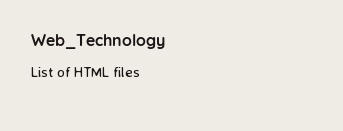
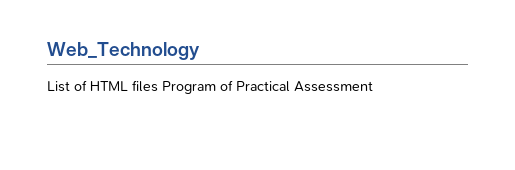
- List of HTML files
+ List of HTML files Program of Practical Assessment

